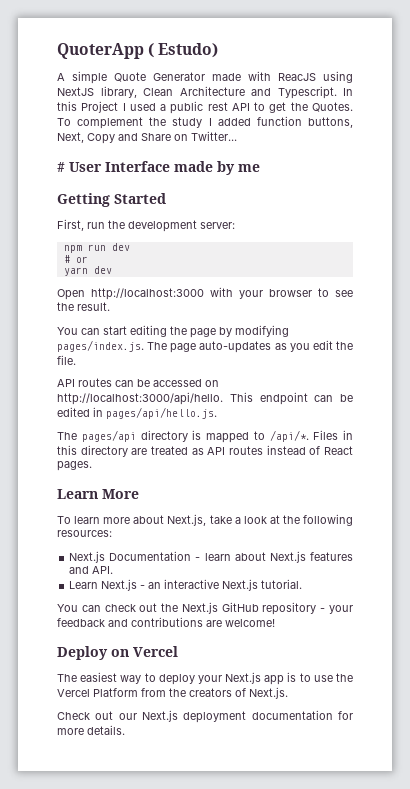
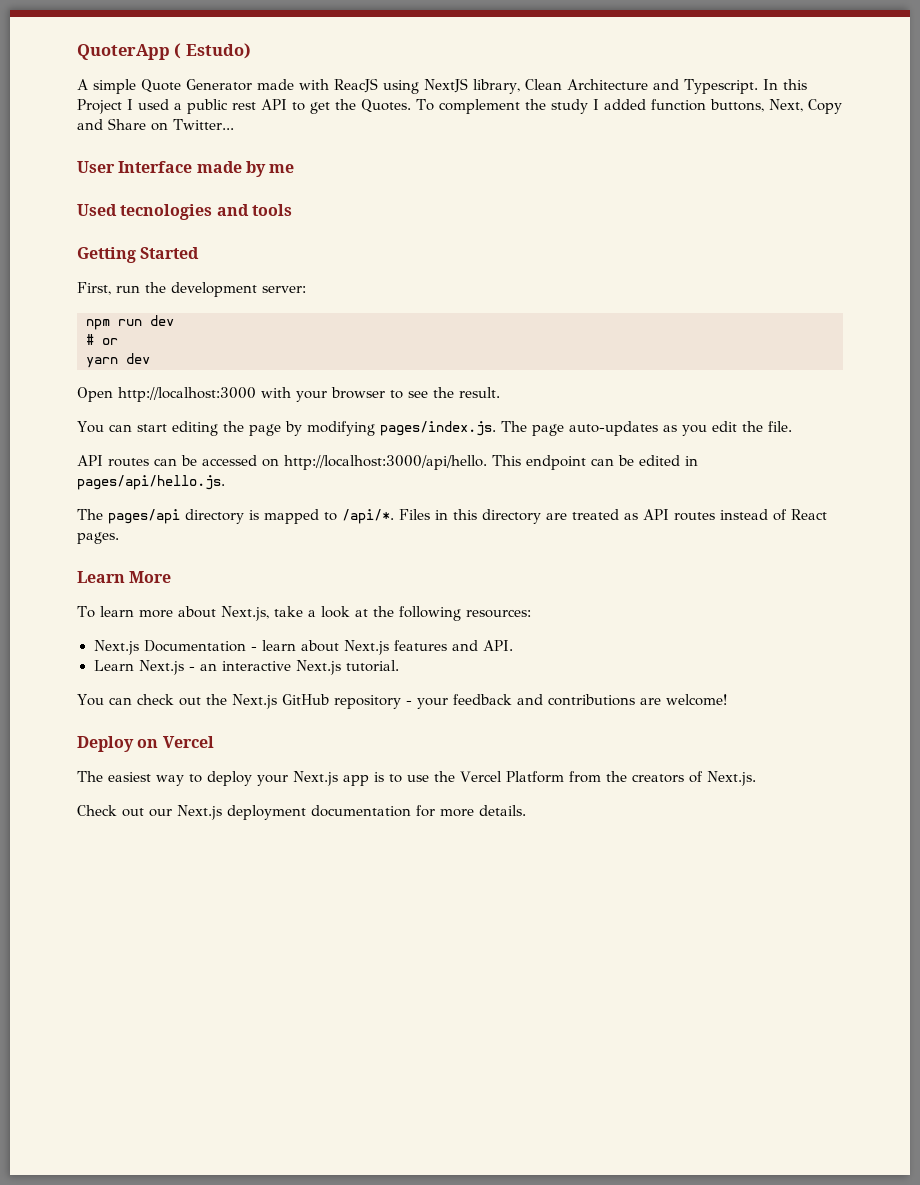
- # User Interface made by me
+ User Interface made by me
+ Used tecnologies and tools

